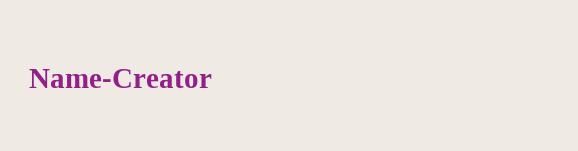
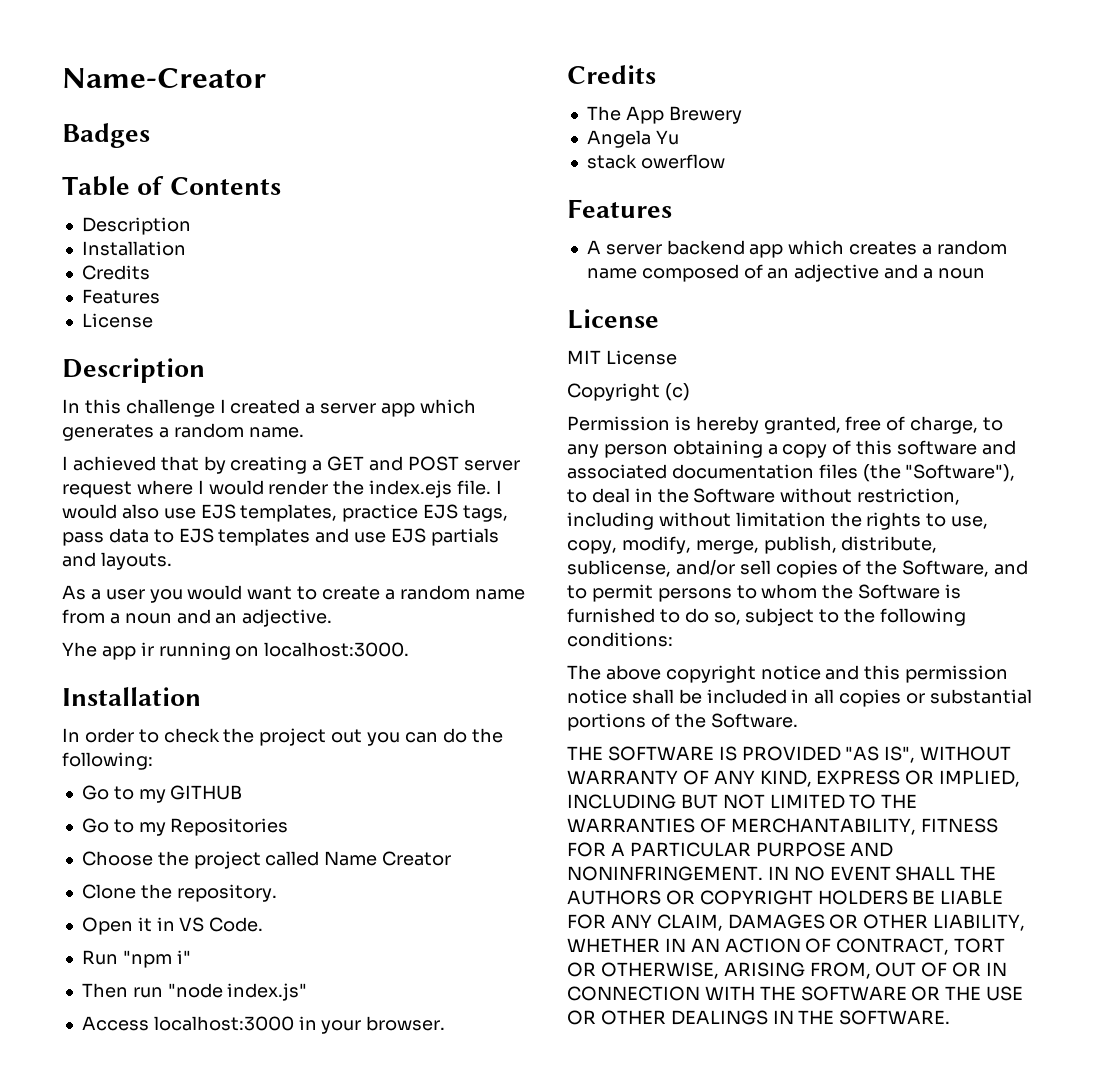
+ Badges
+ Table of Contents
+ Description
+ Installation
+ Credits
+ Features
+ License
+ Description
+ In this challenge I created a server app which generates a random name.
+ I achieved that by creating a GET and POST server request where I would render the index.ejs file. I would also use EJS templates, practice EJS tags, pass data to EJS templates and use EJS partials and layouts.
+ As a user you would want to create a random name from a noun and an adjective.
+ Yhe app ir running on localhost:3000.
+ Installation
+ In order to check the project out you can do the following:
+ Go to my GITHUB
+ Go to my Repositories
+ Choose the project called Name Creator
+ Clone the repository.
+ Open it in VS Code.
+ Run "npm i"
+ Then run "node index.js"
+ Access localhost:3000 in your browser.
+ Credits
+ The App Brewery
+ Angela Yu
+ stack owerflow
+ Features
+ A server backend app which creates a random name composed of an adjective and a noun
+ License
+ MIT License
+ Copyright (c)
+ Permission is hereby granted, free of charge, to any person obtaining a copy of this software and associated documentation files (the "Software"), to deal in the Software without restriction, including without limitation the rights to use, copy, modify, merge, publish, distribute, sublicense, and/or sell copies of the Software, and to permit persons to whom the Software is furnished to do so, subject to the following conditions:
+ The above copyright notice and this permission notice shall be included in all copies or substantial portions of the Software.
+ THE SOFTWARE IS PROVIDED "AS IS", WITHOUT WARRANTY OF ANY KIND, EXPRESS OR IMPLIED, INCLUDING BUT NOT LIMITED TO THE WARRANTIES OF MERCHANTABILITY, FITNESS FOR A PARTICULAR PURPOSE AND NONINFRINGEMENT. IN NO EVENT SHALL THE AUTHORS OR COPYRIGHT HOLDERS BE LIABLE FOR ANY CLAIM, DAMAGES OR OTHER LIABILITY, WHETHER IN AN ACTION OF CONTRACT, TORT OR OTHERWISE, ARISING FROM, OUT OF OR IN CONNECTION WITH THE SOFTWARE OR THE USE OR OTHER DEALINGS IN THE SOFTWARE.

